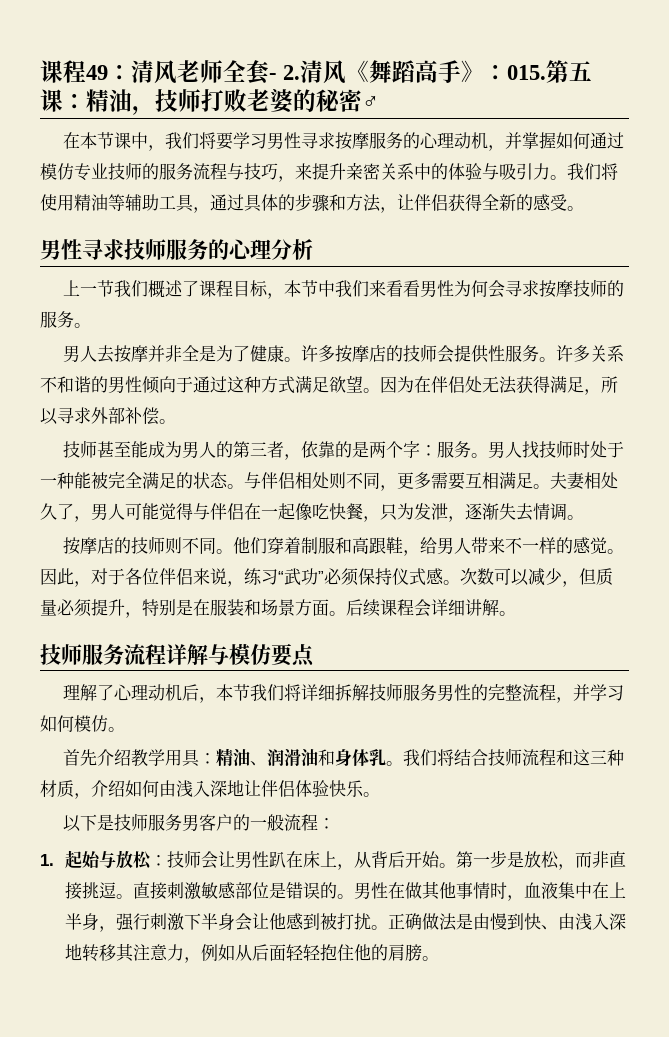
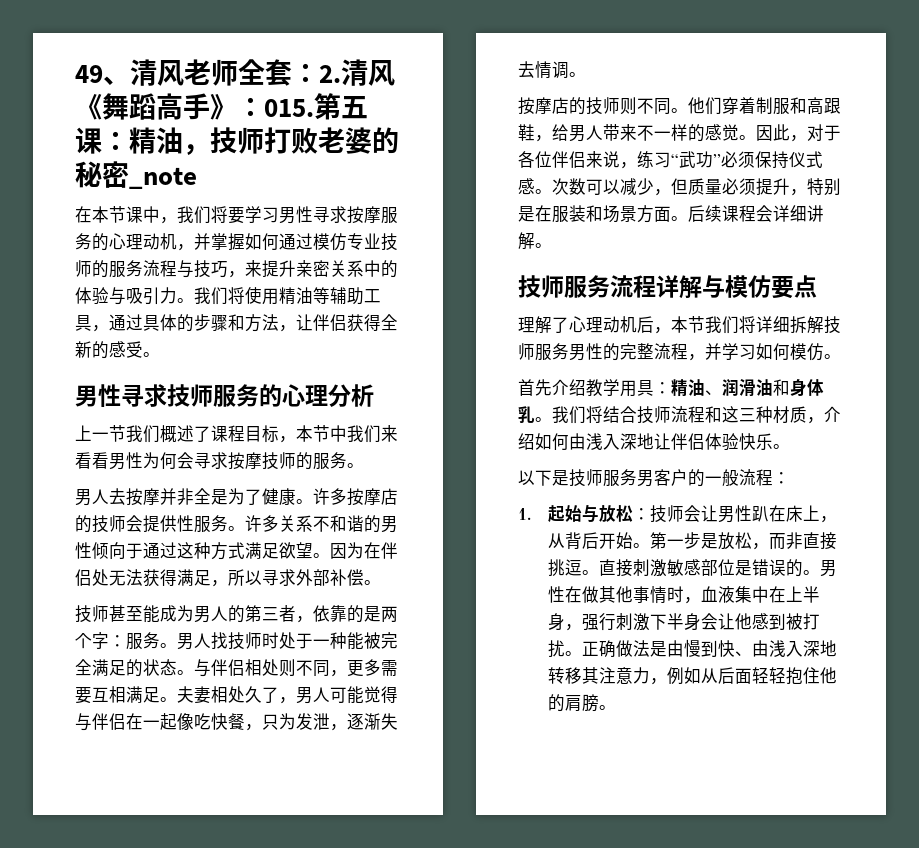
- 课程49：清风老师全套- 2.清风《舞蹈高手》：015.第五课：精油，技师打败老婆的秘密♂
+ 49、清风老师全套：2.清风《舞蹈高手》：015.第五课：精油，技师打败老婆的秘密_note

